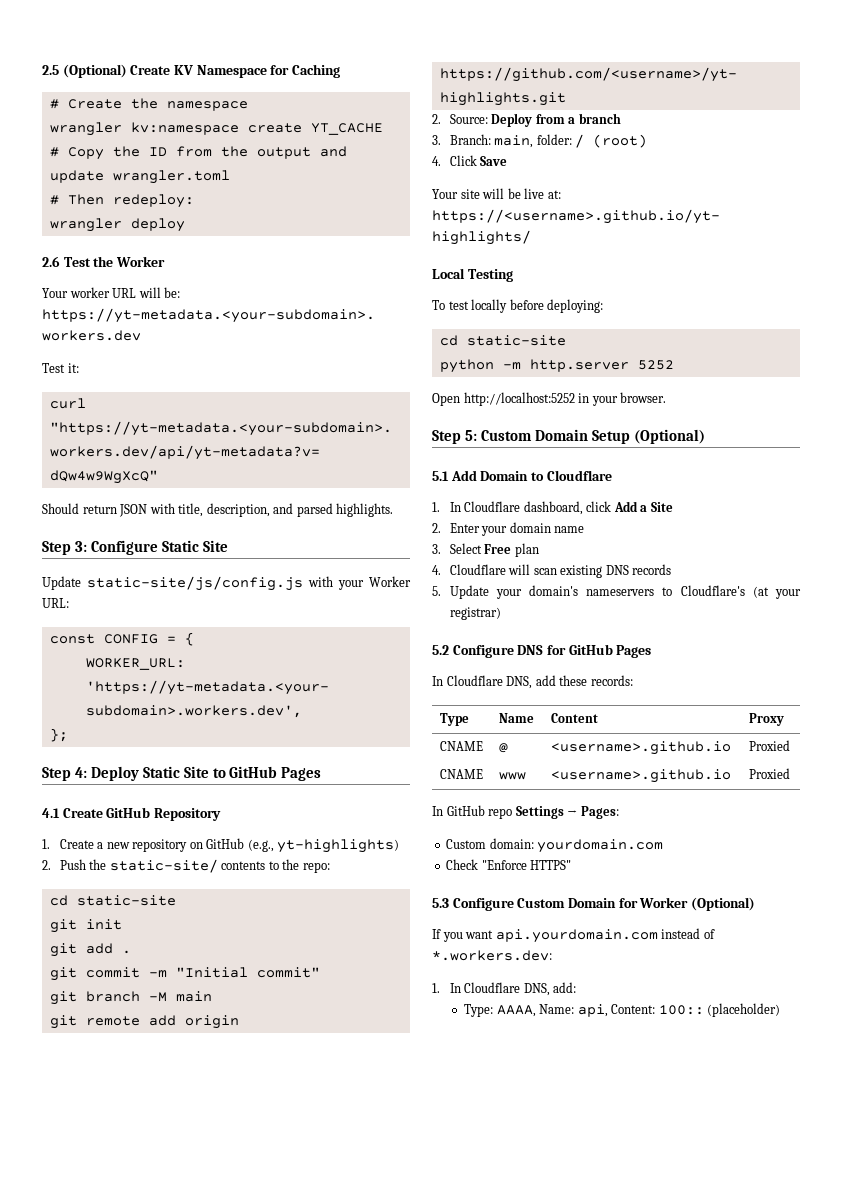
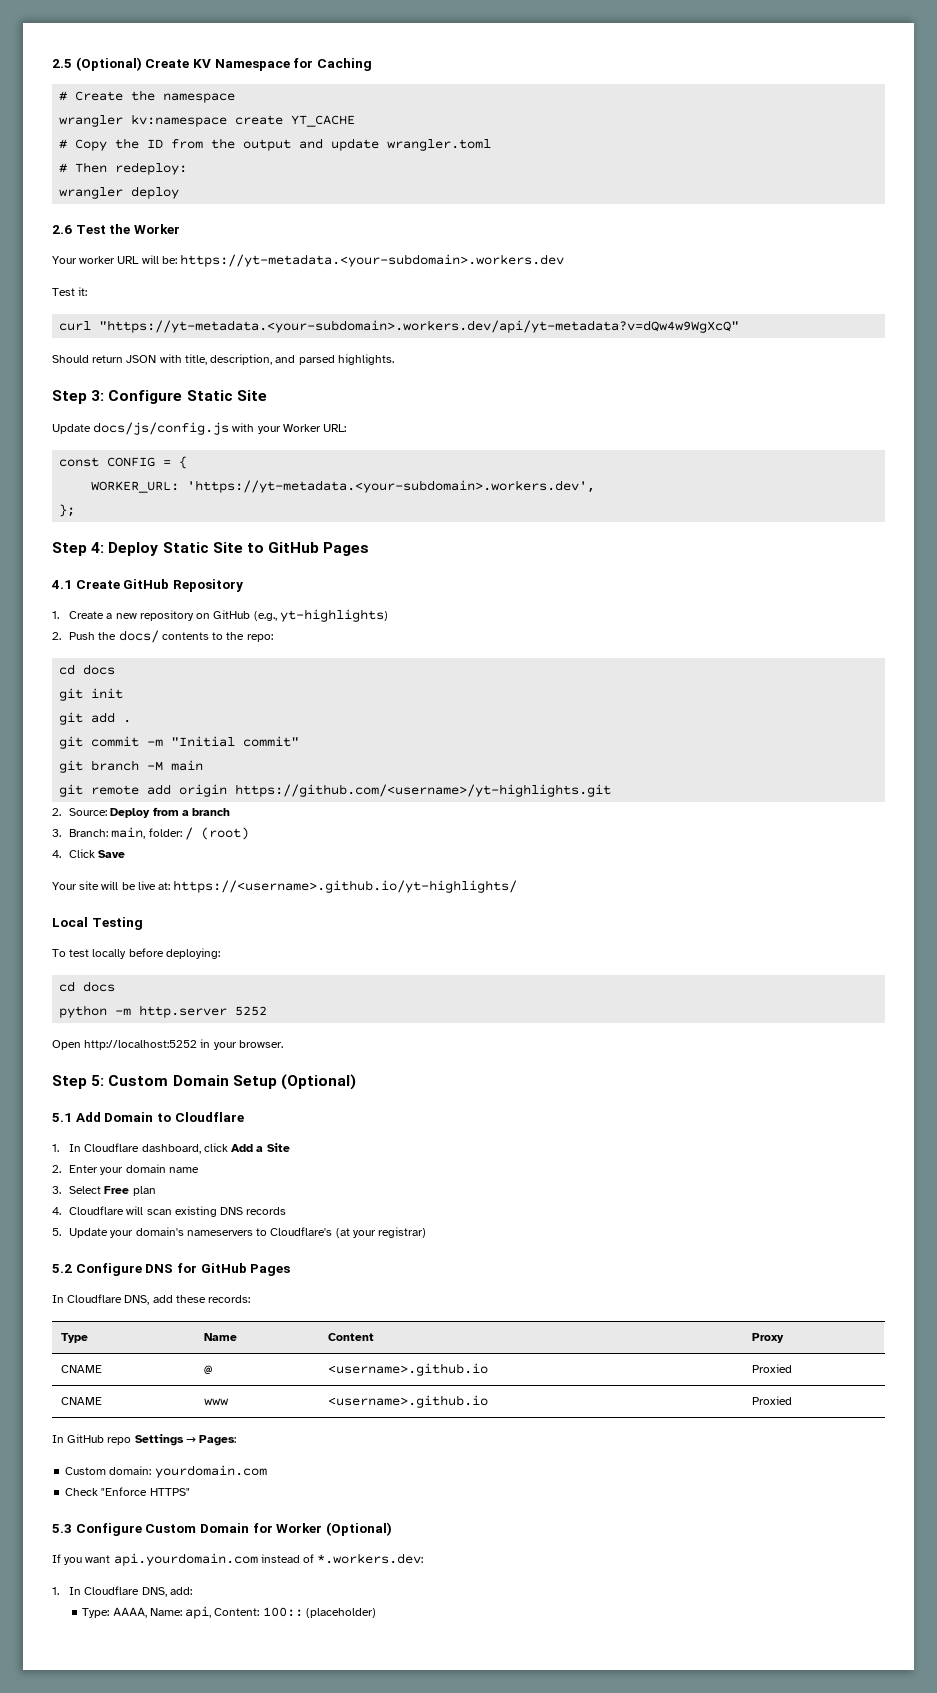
- Update static-site/js/config.js with your Worker URL:
+ Update docs/js/config.js with your Worker URL:
- 2. Push the static-site/ contents to the repo:
- cd static-site
+ 2. Push the docs/ contents to the repo:
+ cd docs
  To test locally before deploying:
- cd static-site
+ cd docs

